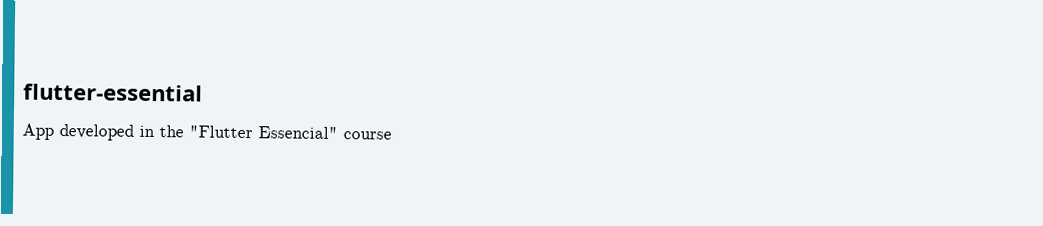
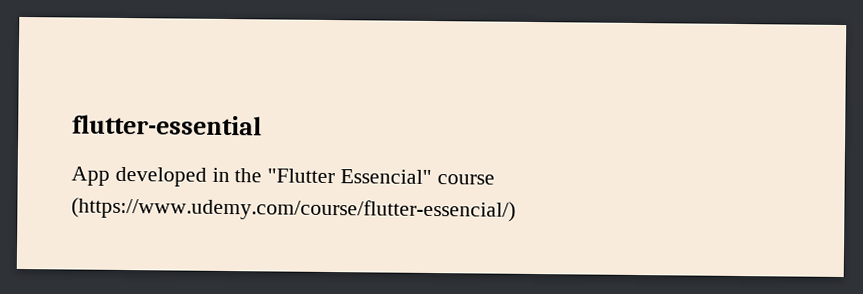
- App developed in the "Flutter Essencial" course
+ App developed in the "Flutter Essencial" course (https://www.udemy.com/course/flutter-essencial/)

